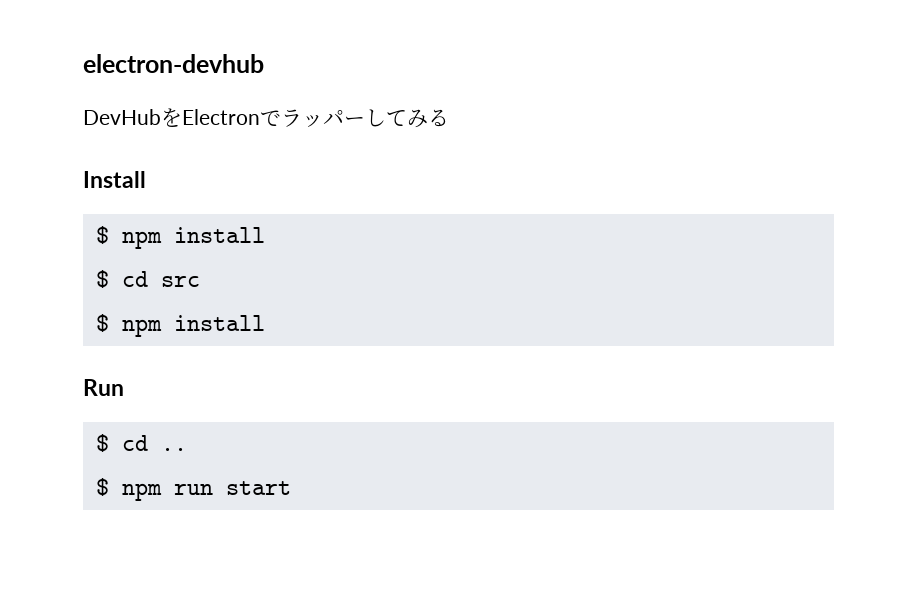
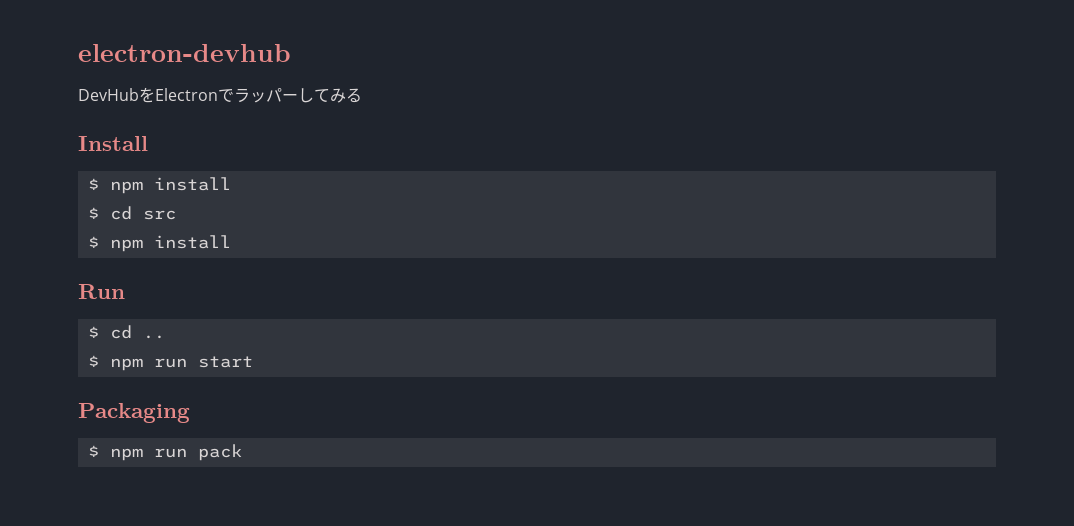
+ Packaging
+ $ npm run pack

